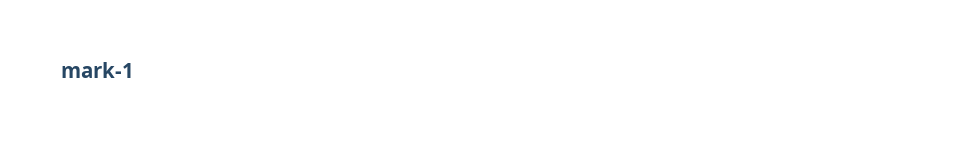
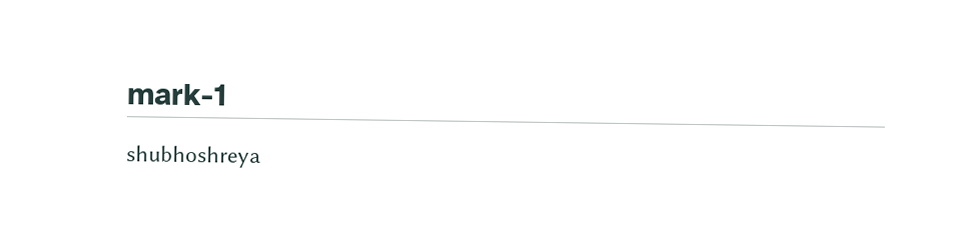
+ shubhoshreya

